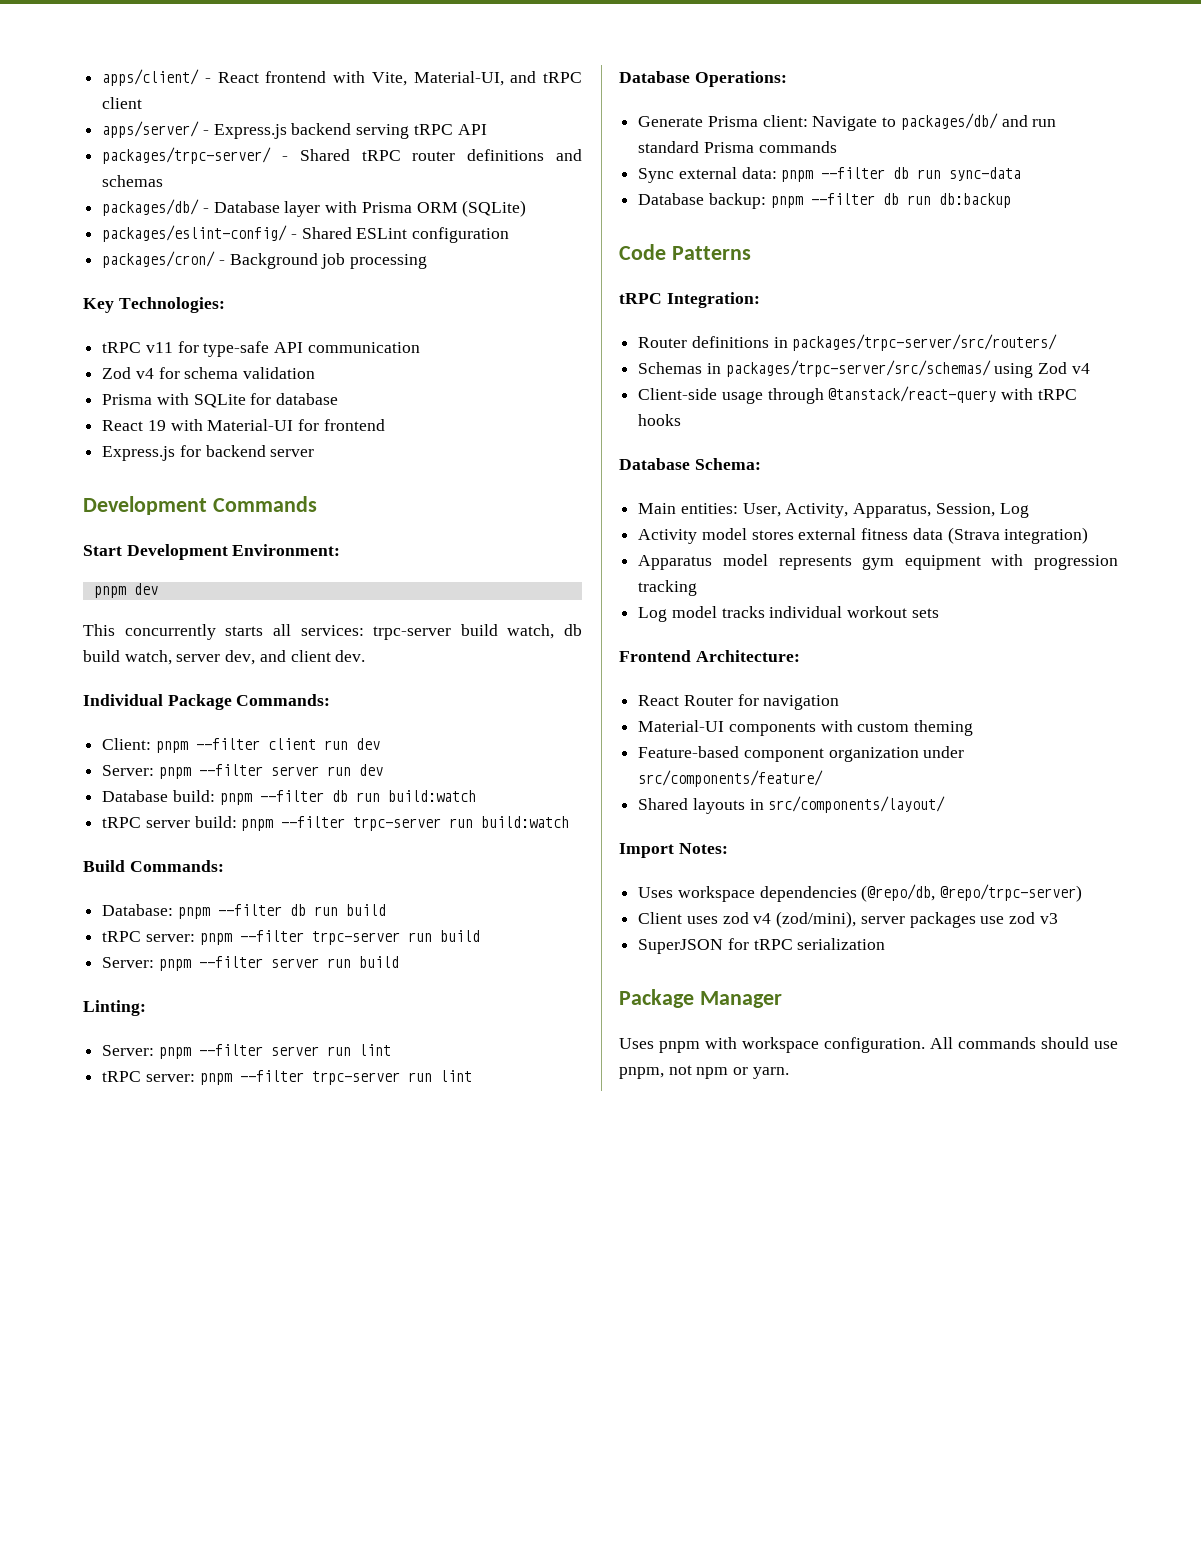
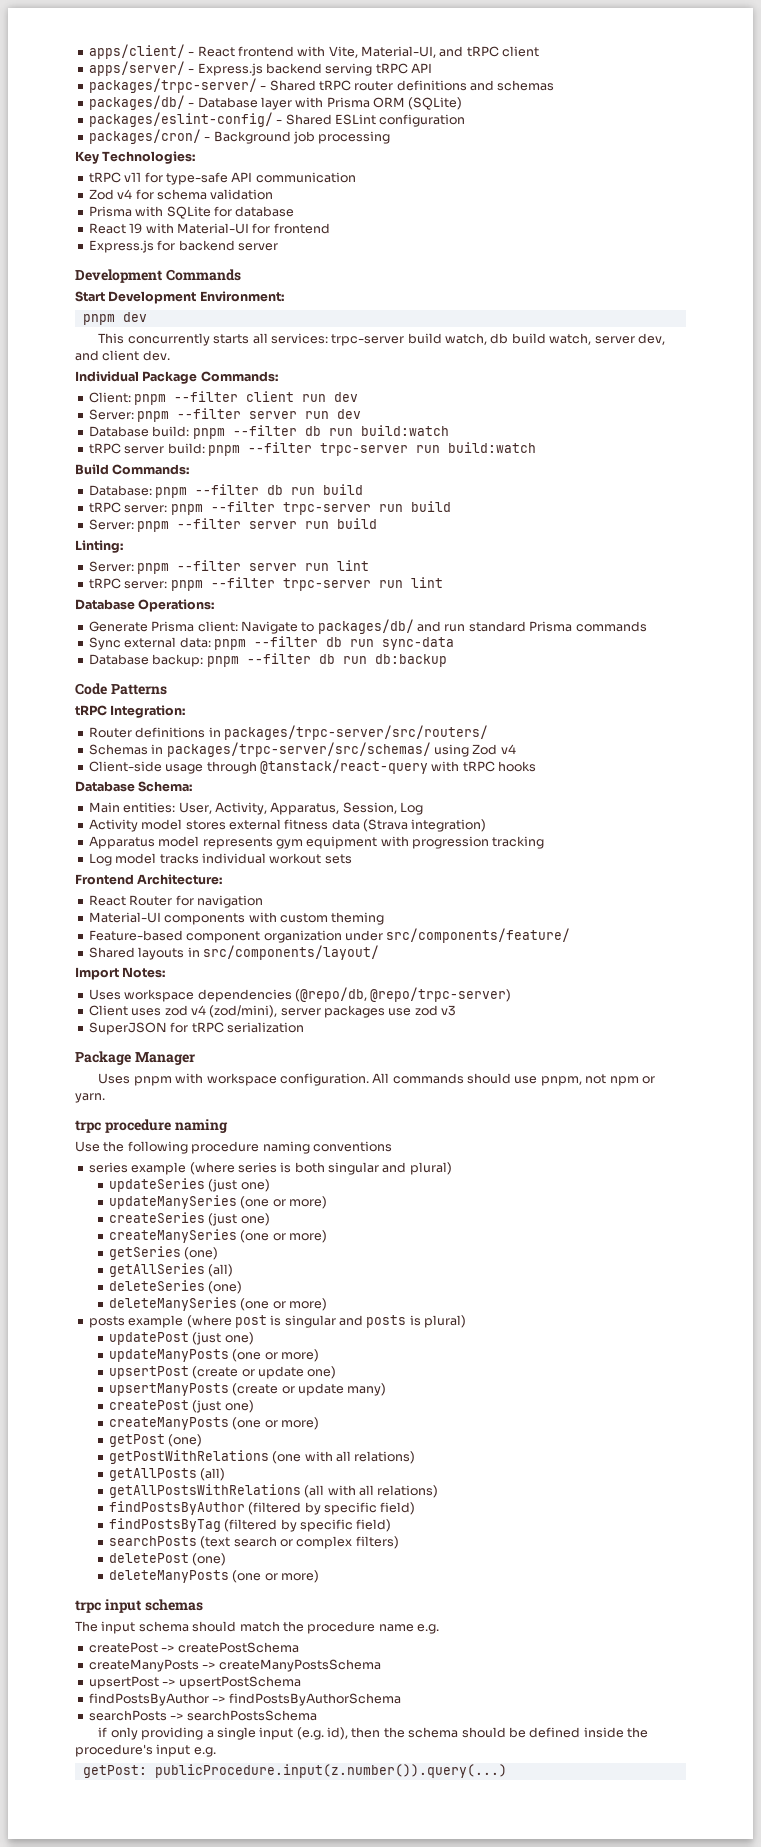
+ trpc procedure naming
+ Use the following procedure naming conventions
+ series example (where series is both singular and plural)
+ updateSeries (just one)
+ updateManySeries (one or more)
+ createSeries (just one)
+ createManySeries (one or more)
+ getSeries (one)
+ getAllSeries (all)
+ deleteSeries (one)
+ deleteManySeries (one or more)
+ posts example (where post is singular and posts is plural)
+ updatePost (just one)
+ updateManyPosts (one or more)
+ upsertPost (create or update one)
+ upsertManyPosts (create or update many)
+ createPost (just one)
+ createManyPosts (one or more)
+ getPost (one)
+ getPostWithRelations (one with all relations)
+ getAllPosts (all)
+ getAllPostsWithRelations (all with all relations)
+ findPostsByAuthor (filtered by specific field)
+ findPostsByTag (filtered by specific field)
+ searchPosts (text search or complex filters)
+ deletePost (one)
+ deleteManyPosts (one or more)
+ trpc input schemas
+ The input schema should match the procedure name e.g.
+ createPost -> createPostSchema
+ createManyPosts -> createManyPostsSchema
+ upsertPost -> upsertPostSchema
+ findPostsByAuthor -> findPostsByAuthorSchema
+ searchPosts -> searchPostsSchema
+ if only providing a single input (e.g. id), then the schema should be defined inside the procedure's input e.g.
+ getPost: publicProcedure.input(z.number()).query(...)

